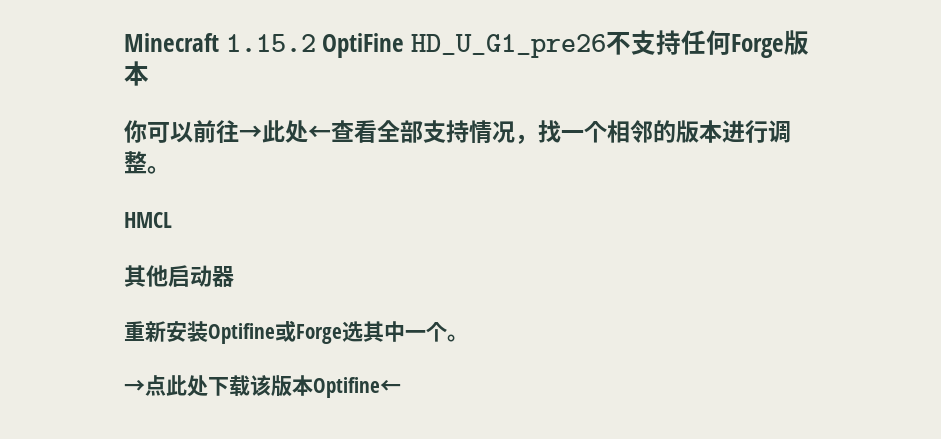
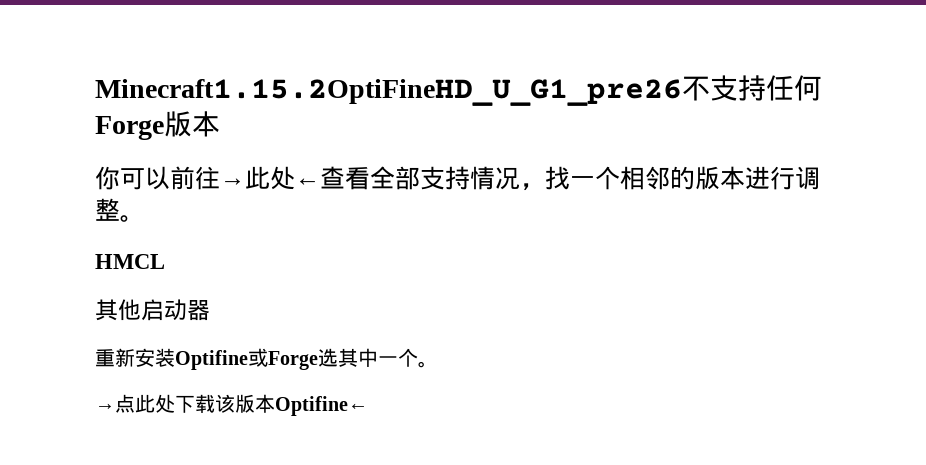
- Minecraft 1.15.2 OptiFine HD_U_G1_pre26不支持任何Forge版本
+ Minecraft1.15.2OptiFineHD_U_G1_pre26不支持任何Forge版本

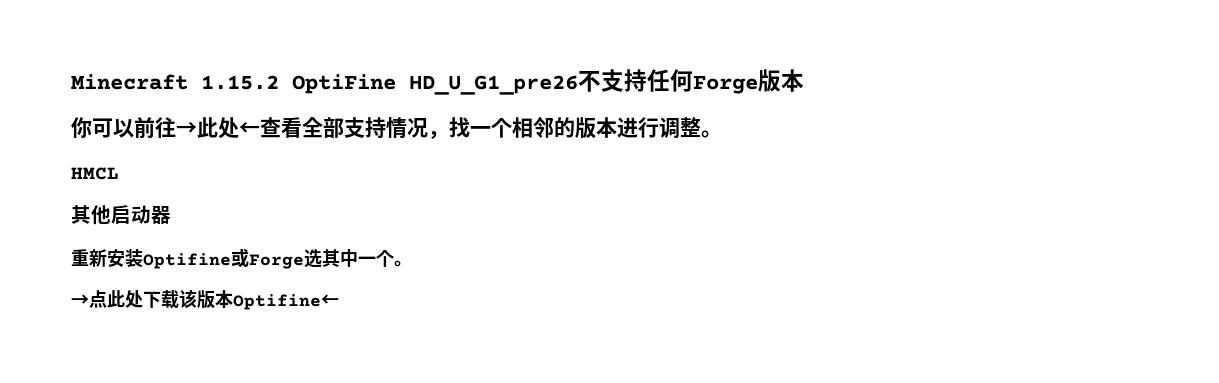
- Minecraft1.15.2OptiFineHD_U_G1_pre26不支持任何Forge版本
+ Minecraft 1.15.2 OptiFine HD_U_G1_pre26不支持任何Forge版本

